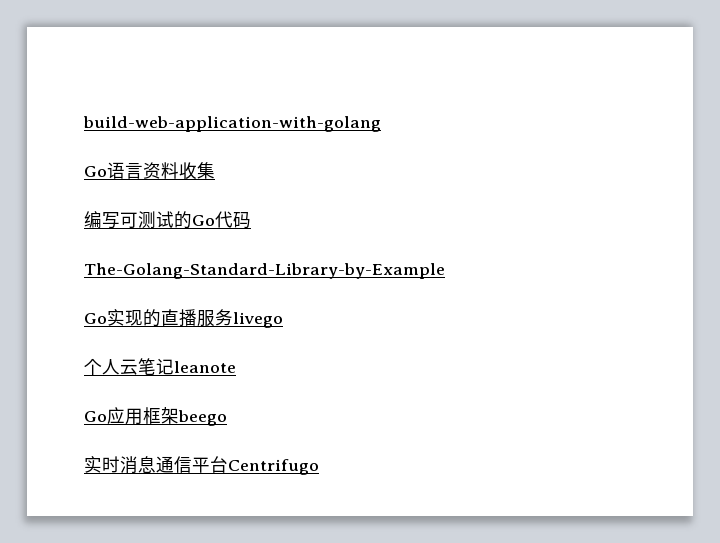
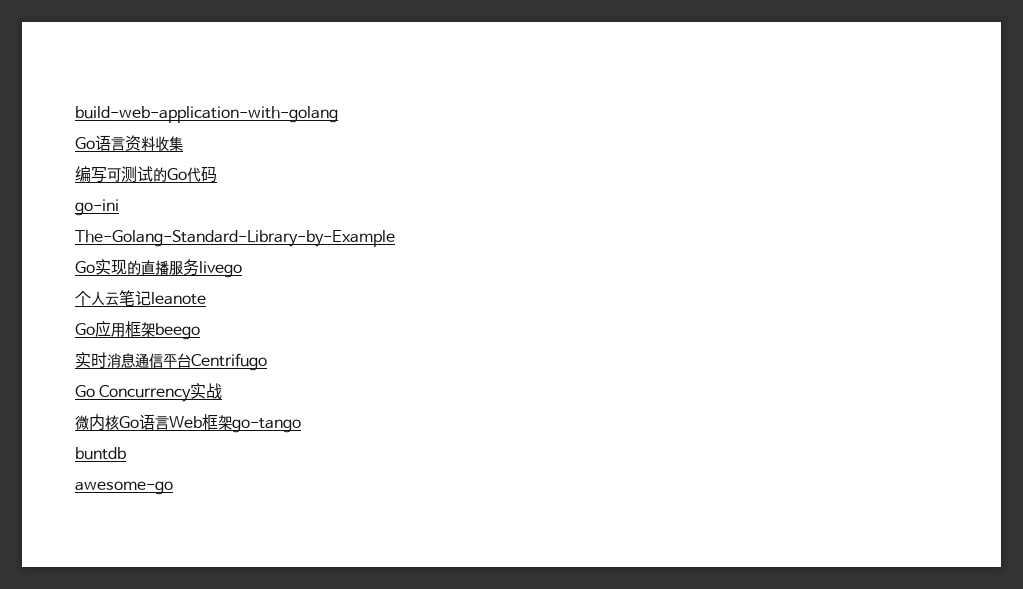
+ go-ini
+ Go Concurrency实战
+ 微内核Go语言Web框架go-tango
+ buntdb
+ awesome-go

